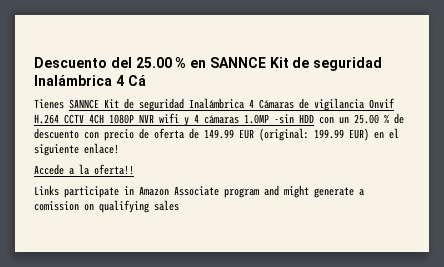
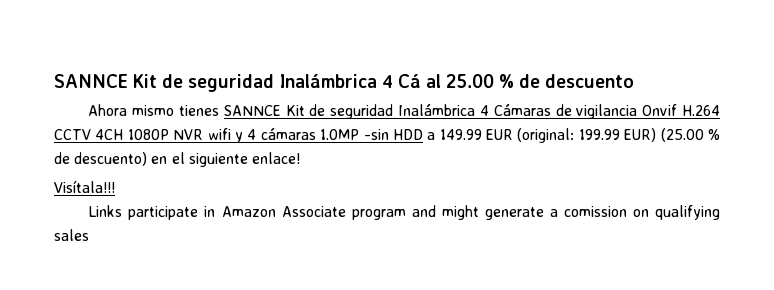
- Descuento del 25.00 % en SANNCE Kit de seguridad Inalámbrica 4 Cá
- Tienes SANNCE Kit de seguridad Inalámbrica 4 Cámaras de vigilancia Onvif H.264 CCTV 4CH 1080P NVR wifi y 4 cámaras 1.0MP -sin HDD con un 25.00 % de descuento con precio de oferta de 149.99 EUR (original: 199.99 EUR) en el siguiente enlace!
+ SANNCE Kit de seguridad Inalámbrica 4 Cá al 25.00 % de descuento
+ Ahora mismo tienes SANNCE Kit de seguridad Inalámbrica 4 Cámaras de vigilancia Onvif H.264 CCTV 4CH 1080P NVR wifi y 4 cámaras 1.0MP -sin HDD a 149.99 EUR (original: 199.99 EUR) (25.00 % de descuento) en el siguiente enlace!
- Accede a la oferta!!
+ Visítala!!!

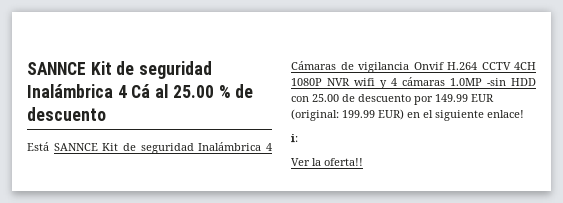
- Ahora mismo tienes SANNCE Kit de seguridad Inalámbrica 4 Cámaras de vigilancia Onvif H.264 CCTV 4CH 1080P NVR wifi y 4 cámaras 1.0MP -sin HDD a 149.99 EUR (original: 199.99 EUR) (25.00 % de descuento) en el siguiente enlace!
+ Está SANNCE Kit de seguridad Inalámbrica 4 Cámaras de vigilancia Onvif H.264 CCTV 4CH 1080P NVR wifi y 4 cámaras 1.0MP -sin HDD con 25.00 de descuento por 149.99 EUR (original: 199.99 EUR) en el siguiente enlace!
- Visítala!!!
- Links participate in Amazon Associate program and might generate a comission on qualifying sales
+ ℹ:
+ Ver la oferta!!

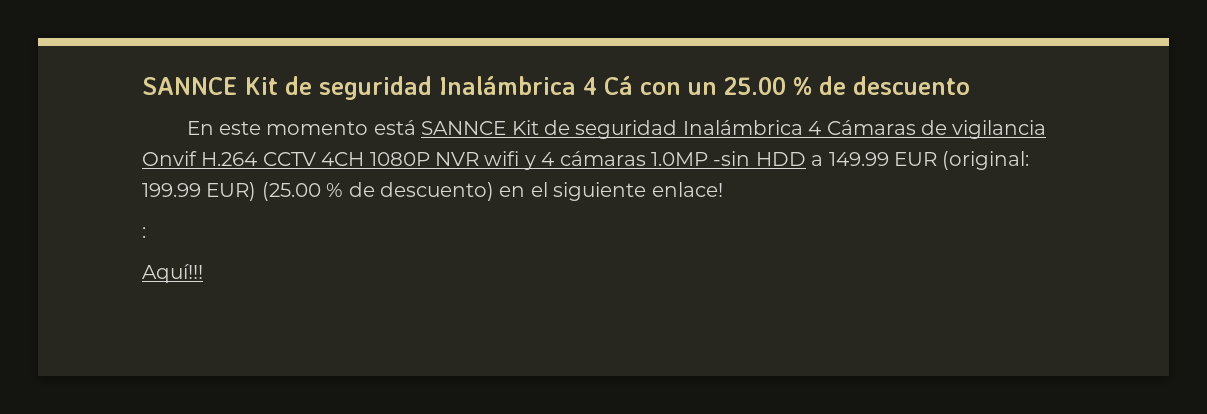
- SANNCE Kit de seguridad Inalámbrica 4 Cá al 25.00 % de descuento
+ SANNCE Kit de seguridad Inalámbrica 4 Cá con un 25.00 % de descuento
- Está SANNCE Kit de seguridad Inalámbrica 4 Cámaras de vigilancia Onvif H.264 CCTV 4CH 1080P NVR wifi y 4 cámaras 1.0MP -sin HDD con 25.00 de descuento por 149.99 EUR (original: 199.99 EUR) en el siguiente enlace!
+ En este momento está SANNCE Kit de seguridad Inalámbrica 4 Cámaras de vigilancia Onvif H.264 CCTV 4CH 1080P NVR wifi y 4 cámaras 1.0MP -sin HDD a 149.99 EUR (original: 199.99 EUR) (25.00 % de descuento) en el siguiente enlace!
- ℹ:
- Ver la oferta!!
+ :
+ Aquí!!!

